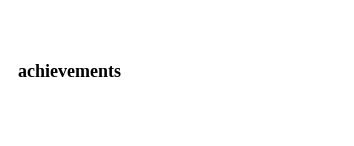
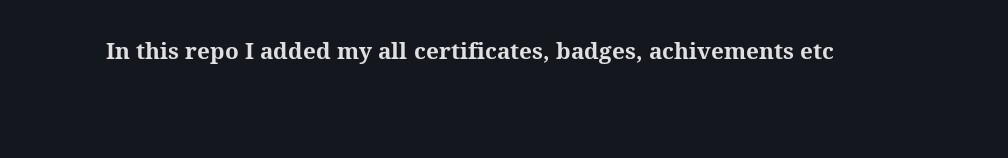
- achievements
+ In this repo I added my all certificates, badges, achivements etc

